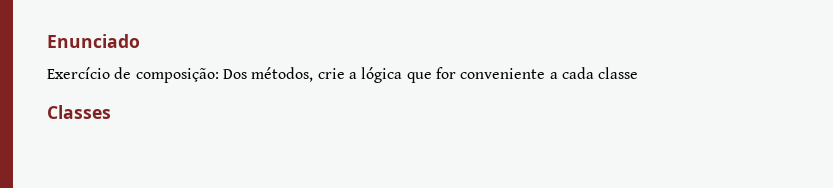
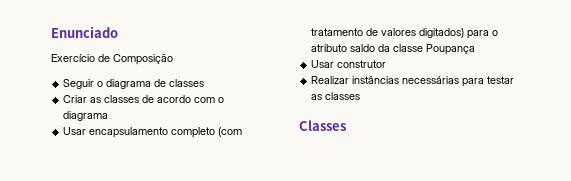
- Exercício de composição: Dos métodos, crie a lógica que for conveniente a cada classe
+ Exercício de Composição
+ Seguir o diagrama de classes
+ Criar as classes de acordo com o diagrama
+ Usar encapsulamento completo (com tratamento de valores digitados) para o atributo saldo da classe Poupança
+ Usar construtor
+ Realizar instâncias necessárias para testar as classes

